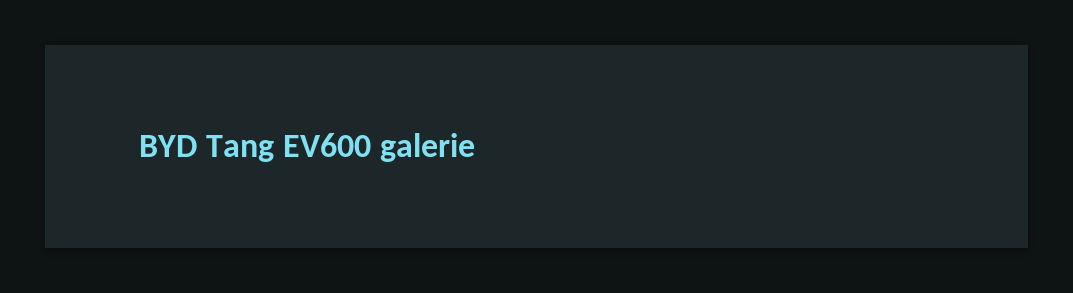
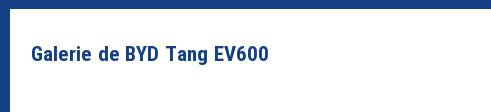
- BYD Tang EV600 galerie
+ Galerie de BYD Tang EV600

